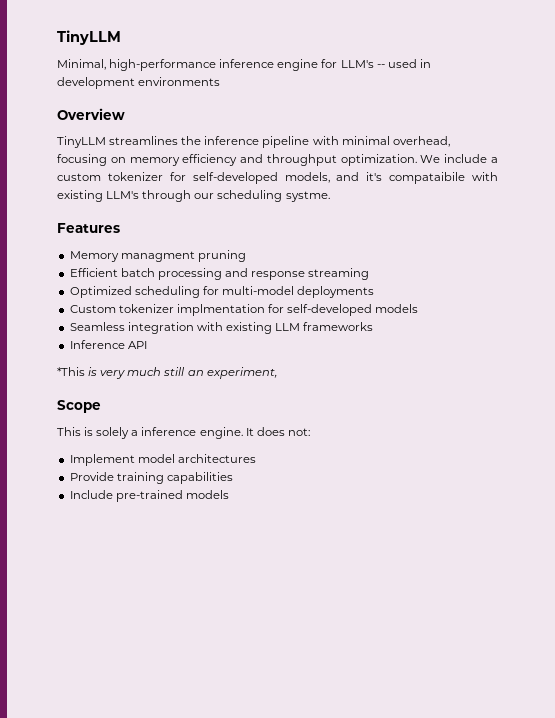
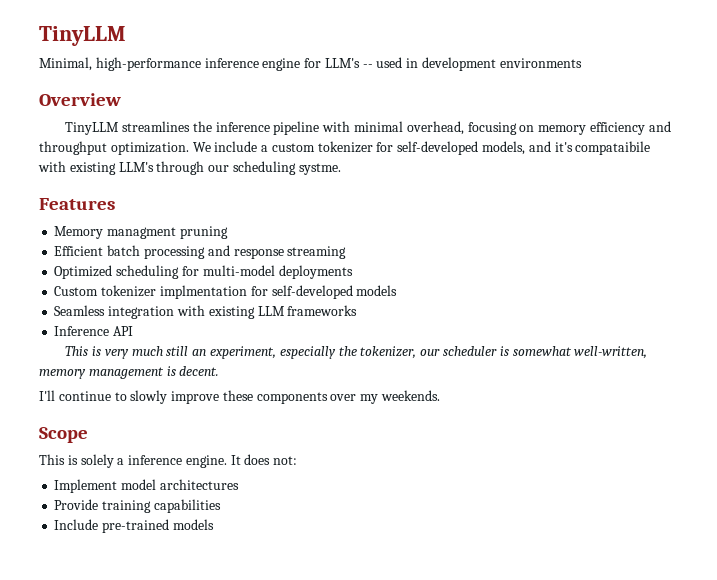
- *This is very much still an experiment,
+ This is very much still an experiment, especially the tokenizer, our scheduler is somewhat well-written, memory management is decent.
+ I'll continue to slowly improve these components over my weekends.

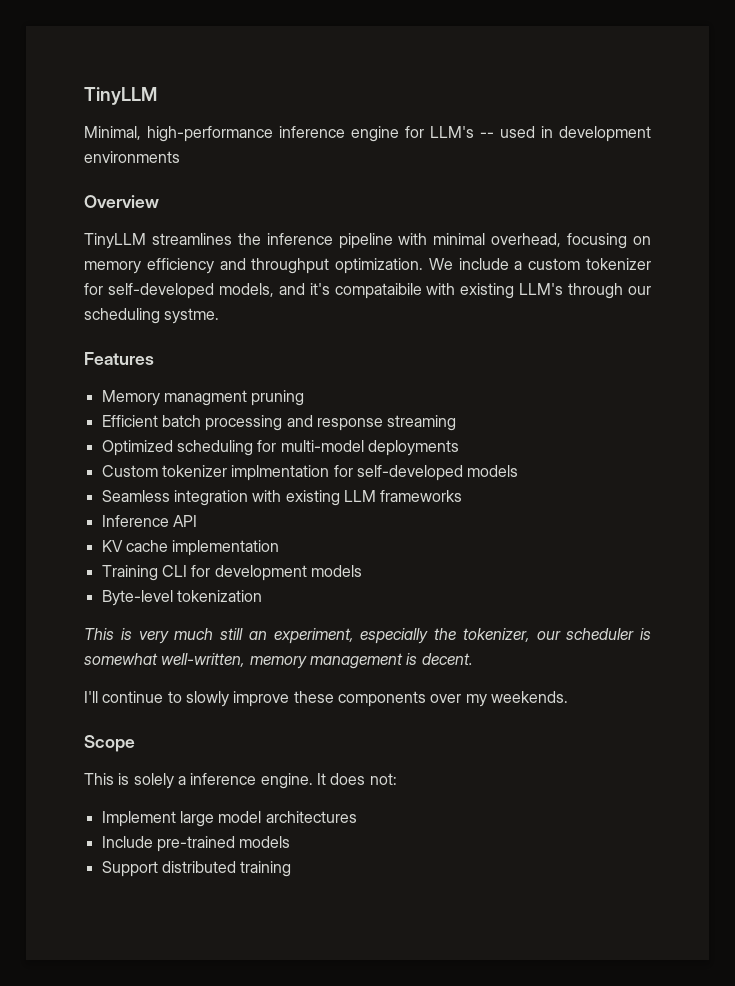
+ KV cache implementation
+ Training CLI for development models
+ Byte-level tokenization
- Implement model architectures
+ Implement large model architectures
- Provide training capabilities
+ Support distributed training

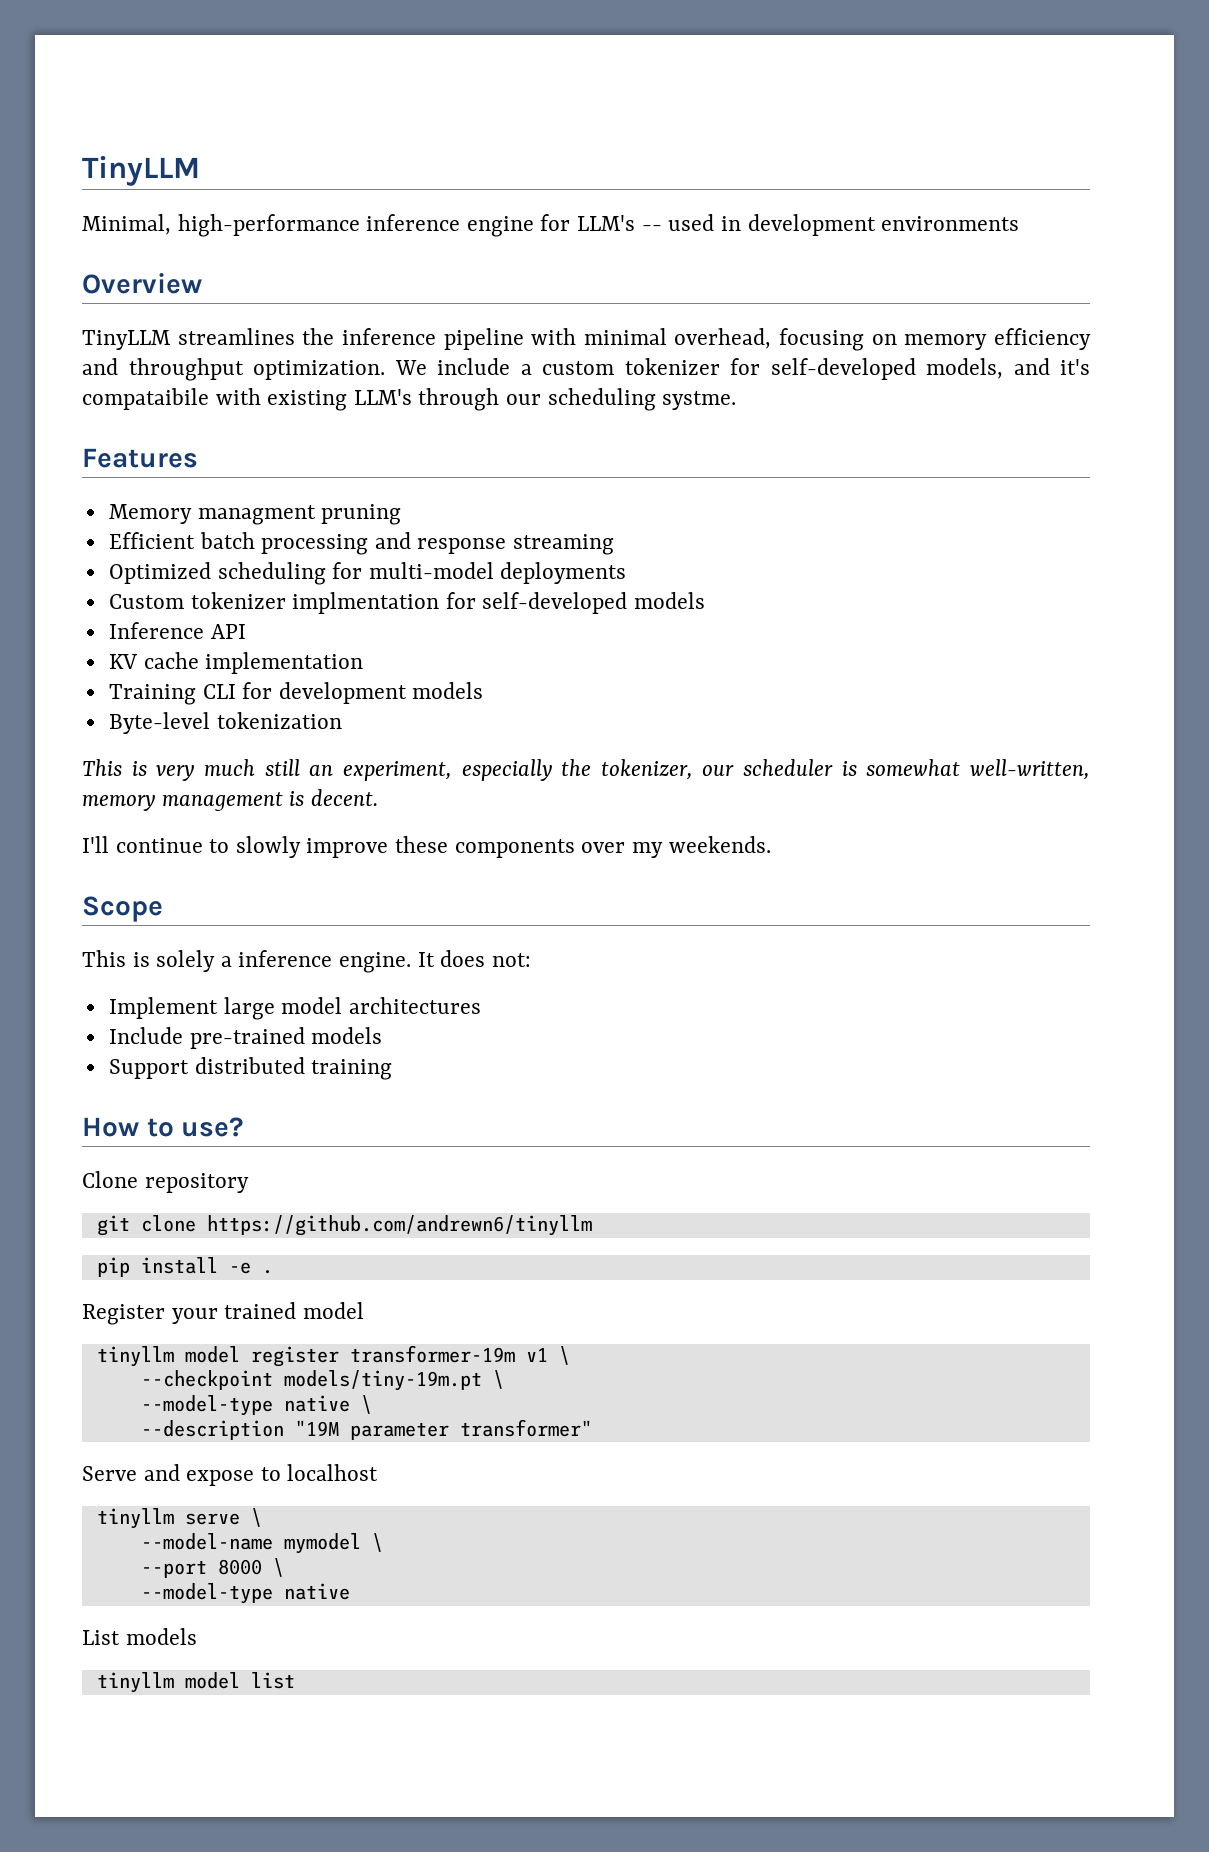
- Seamless integration with existing LLM frameworks
+ How to use?
+ Clone repository
+ git clone https://github.com/andrewn6/tinyllm
+ pip install -e .
+ Register your trained model
+ tinyllm model register transformer-19m v1 \
+ --checkpoint models/tiny-19m.pt \
+ --model-type native \
+ --description "19M parameter transformer"
+ Serve and expose to localhost
+ tinyllm serve \
+ --model-name mymodel \
+ --port 8000 \
+ --model-type native
+ List models
+ tinyllm model list

